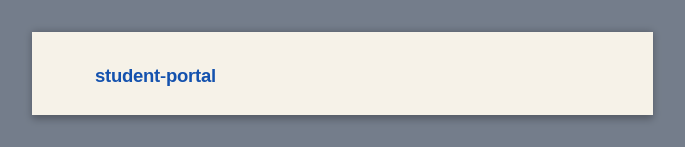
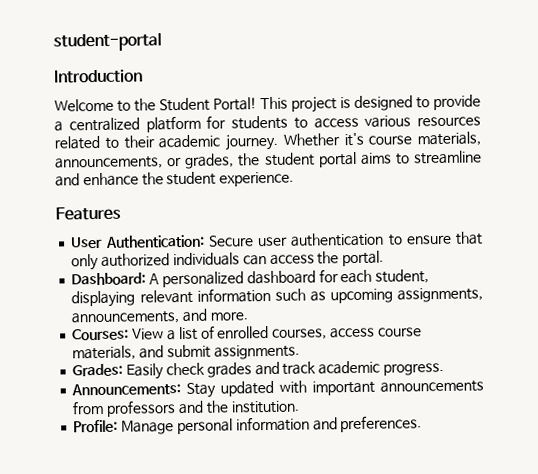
+ Introduction
+ Welcome to the Student Portal! This project is designed to provide a centralized platform for students to access various resources related to their academic journey. Whether it's course materials, announcements, or grades, the student portal aims to streamline and enhance the student experience.
+ Features
+ User Authentication: Secure user authentication to ensure that only authorized individuals can access the portal.
+ Dashboard: A personalized dashboard for each student, displaying relevant information such as upcoming assignments, announcements, and more.
+ Courses: View a list of enrolled courses, access course materials, and submit assignments.
+ Grades: Easily check grades and track academic progress.
+ Announcements: Stay updated with important announcements from professors and the institution.
+ Profile: Manage personal information and preferences.

